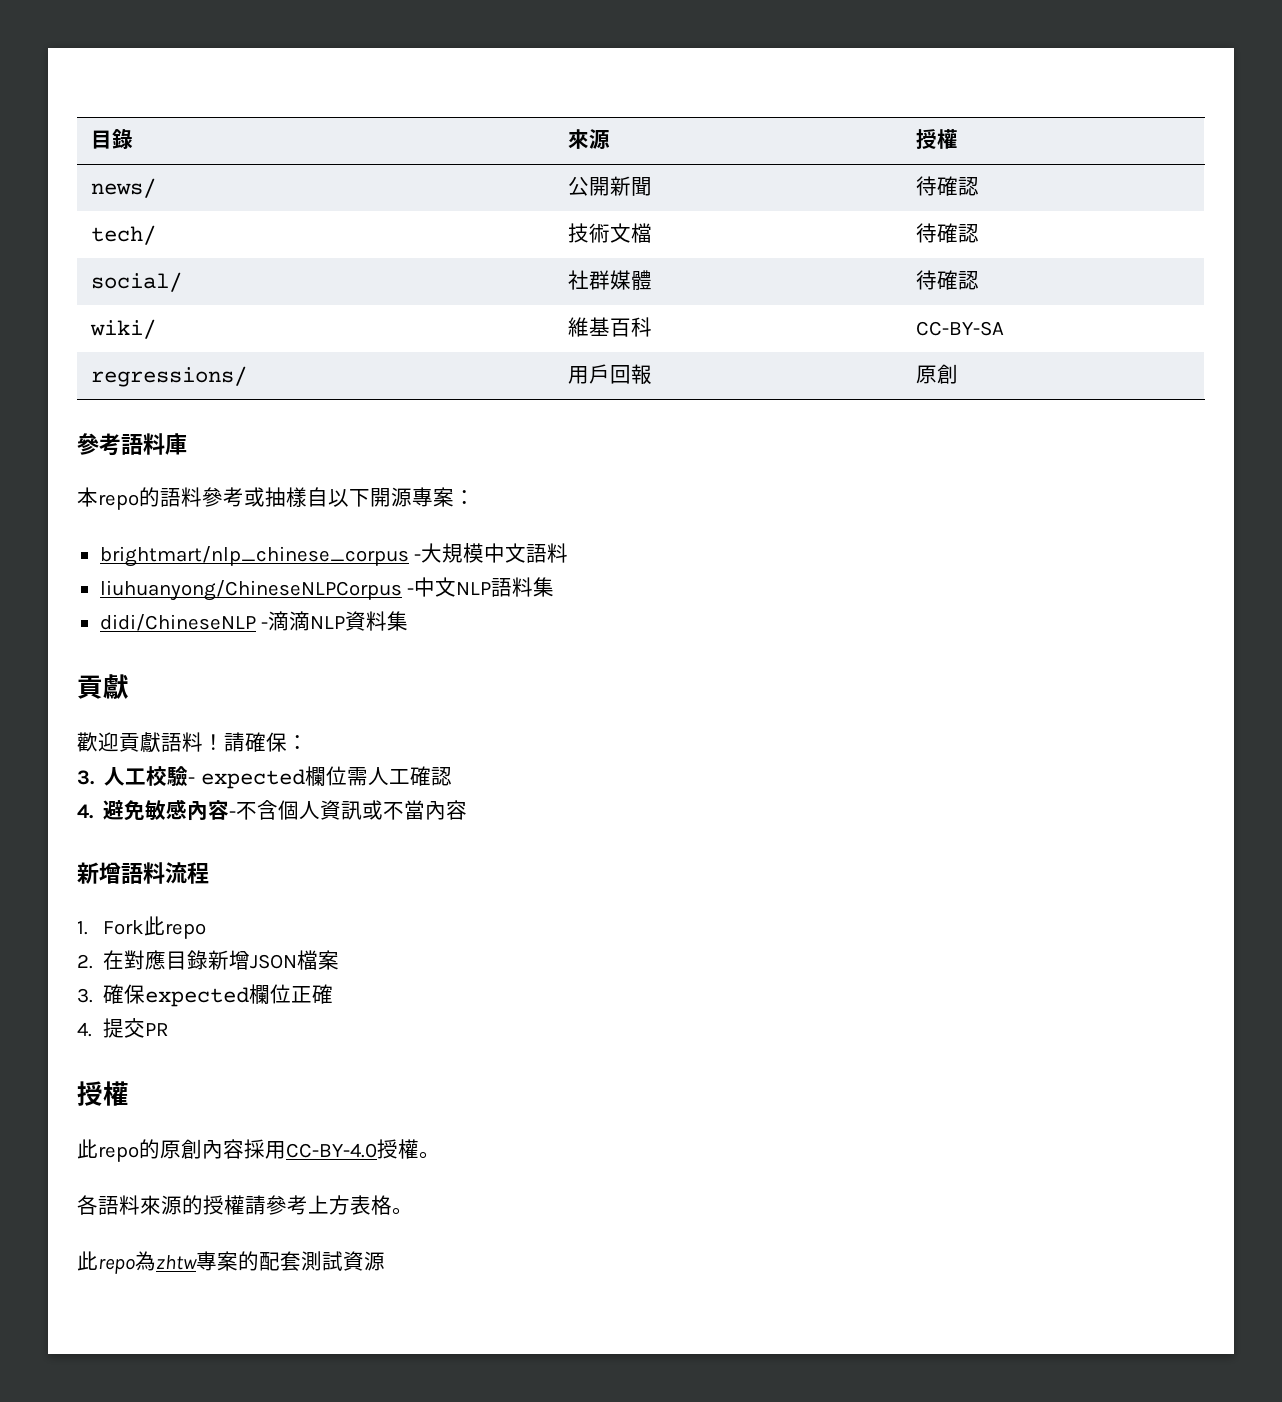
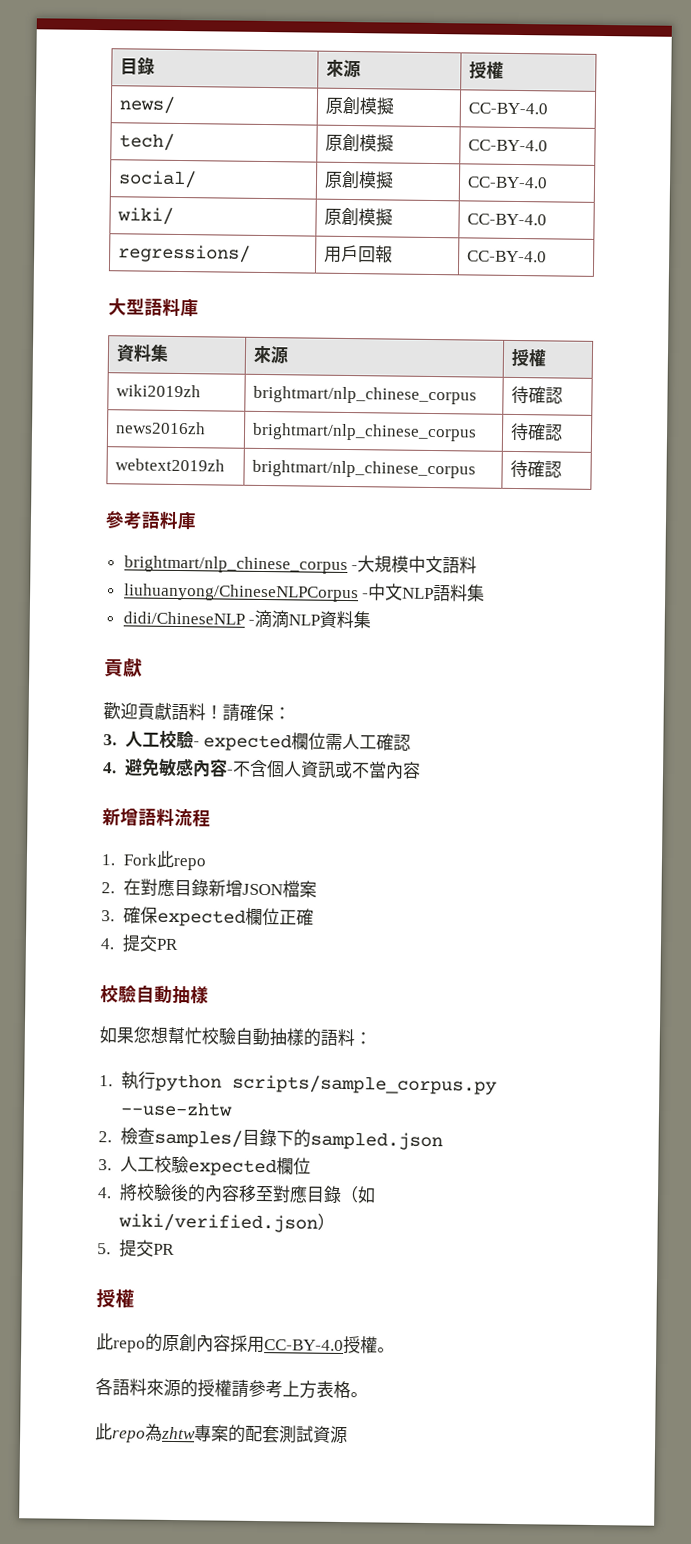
- news/ | 公開新聞 | 待確認
- tech/ | 技術文檔 | 待確認
- social/ | 社群媒體 | 待確認
- wiki/ | 維基百科 | CC-BY-SA
- regressions/ | 用戶回報 | 原創
+ news/ | 原創模擬 | CC-BY-4.0
+ tech/ | 原創模擬 | CC-BY-4.0
+ social/ | 原創模擬 | CC-BY-4.0
+ wiki/ | 原創模擬 | CC-BY-4.0
+ regressions/ | 用戶回報 | CC-BY-4.0
+ 大型語料庫
+ 資料集 | 來源 | 授權
+ wiki2019zh | brightmart/nlp_chinese_corpus | 待確認
+ news2016zh | brightmart/nlp_chinese_corpus | 待確認
+ webtext2019zh | brightmart/nlp_chinese_corpus | 待確認
  參考語料庫
- 本repo的語料參考或抽樣自以下開源專案：
  4.提交PR
+ 校驗自動抽樣
+ 如果您想幫忙校驗自動抽樣的語料：
+ 1.執行python scripts/sample_corpus.py --use-zhtw
+ 2.檢查samples/目錄下的sampled.json
+ 3.人工校驗expected欄位
+ 4.將校驗後的內容移至對應目錄（如wiki/verified.json）
+ 5.提交PR

